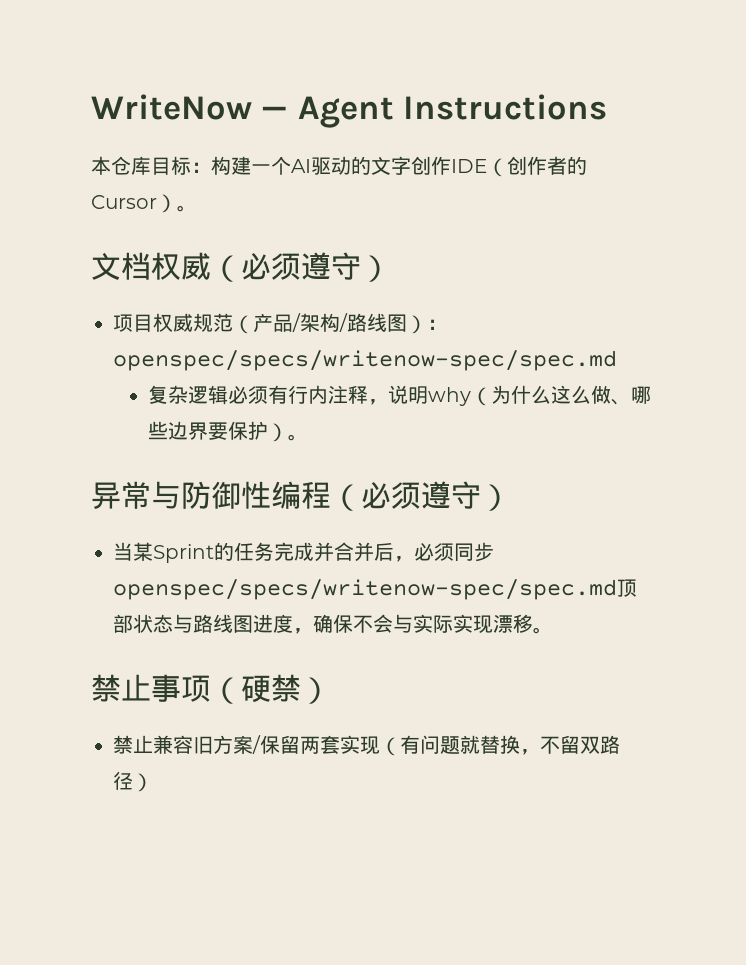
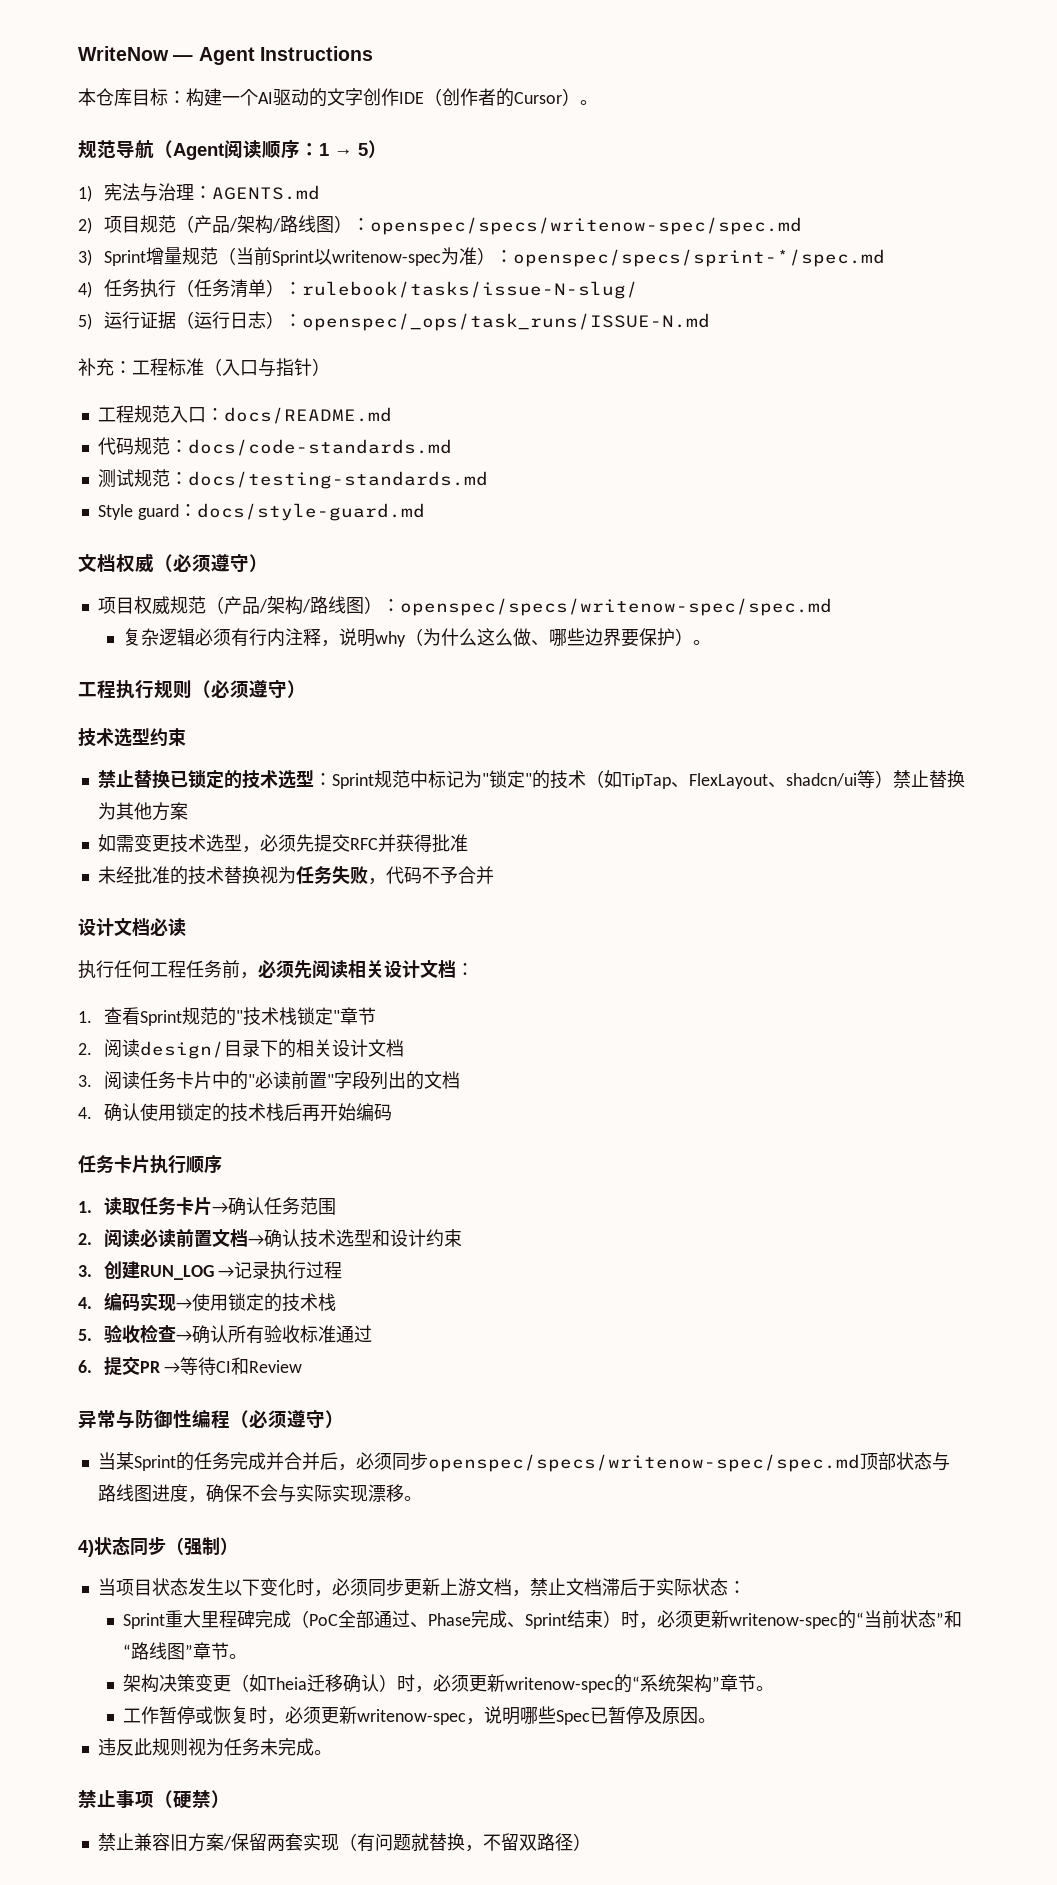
+ 规范导航（Agent阅读顺序：1 → 5）
+ 1)宪法与治理：AGENTS.md
+ 2)项目规范（产品/架构/路线图）：openspec/specs/writenow-spec/spec.md
+ 3) Sprint增量规范（当前Sprint以writenow-spec为准）：openspec/specs/sprint-*/spec.md
+ 4)任务执行（任务清单）：rulebook/tasks/issue-N-slug/
+ 5)运行证据（运行日志）：openspec/_ops/task_runs/ISSUE-N.md
+ 补充：工程标准（入口与指针）
+ 工程规范入口：docs/README.md
+ 代码规范：docs/code-standards.md
+ 测试规范：docs/testing-standards.md
+ Style guard：docs/style-guard.md
+ 工程执行规则（必须遵守）
+ 技术选型约束
+ 禁止替换已锁定的技术选型：Sprint规范中标记为"锁定"的技术（如TipTap、FlexLayout、shadcn/ui等）禁止替换为其他方案
+ 如需变更技术选型，必须先提交RFC并获得批准
+ 未经批准的技术替换视为任务失败，代码不予合并
+ 设计文档必读
+ 执行任何工程任务前，必须先阅读相关设计文档：
+ 1.查看Sprint规范的"技术栈锁定"章节
+ 2.阅读design/目录下的相关设计文档
+ 3.阅读任务卡片中的"必读前置"字段列出的文档
+ 4.确认使用锁定的技术栈后再开始编码
+ 任务卡片执行顺序
+ 1.读取任务卡片→确认任务范围
+ 2.阅读必读前置文档→确认技术选型和设计约束
+ 3.创建RUN_LOG →记录执行过程
+ 4.编码实现→使用锁定的技术栈
+ 5.验收检查→确认所有验收标准通过
+ 6.提交PR →等待CI和Review
+ 4)状态同步（强制）
+ 当项目状态发生以下变化时，必须同步更新上游文档，禁止文档滞后于实际状态：
+ Sprint重大里程碑完成（PoC全部通过、Phase完成、Sprint结束）时，必须更新writenow-spec的“当前状态”和“路线图”章节。
+ 架构决策变更（如Theia迁移确认）时，必须更新writenow-spec的“系统架构”章节。
+ 工作暂停或恢复时，必须更新writenow-spec，说明哪些Spec已暂停及原因。
+ 违反此规则视为任务未完成。

